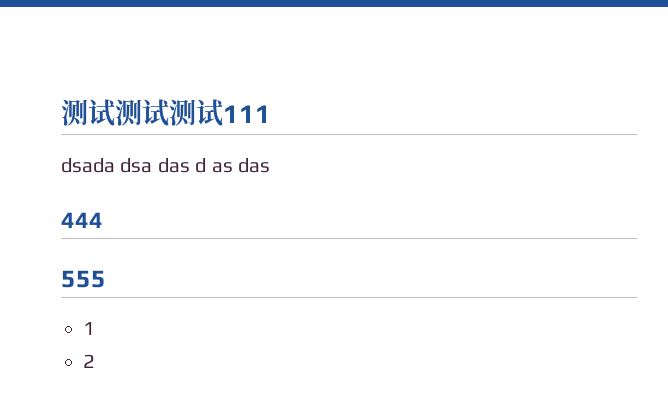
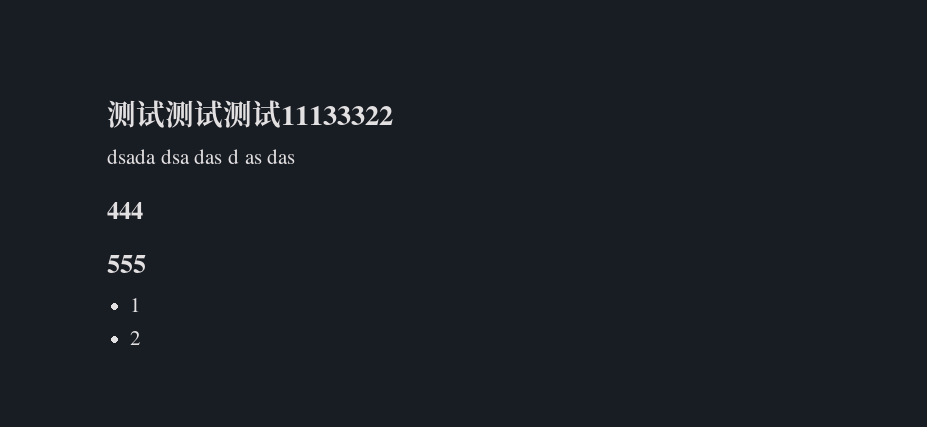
- 测试测试测试111
+ 测试测试测试11133322

